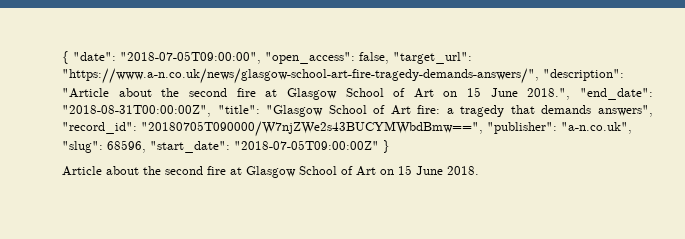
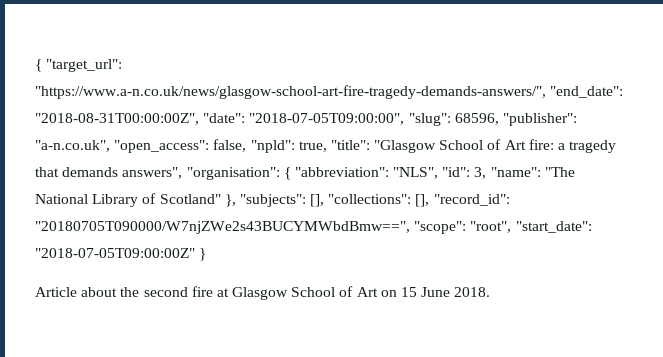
- { "date": "2018-07-05T09:00:00", "open_access": false, "target_url": "https://www.a-n.co.uk/news/glasgow-school-art-fire-tragedy-demands-answers/", "description": "Article about the second fire at Glasgow School of Art on 15 June 2018.", "end_date": "2018-08-31T00:00:00Z", "title": "Glasgow School of Art fire: a tragedy that demands answers", "record_id": "20180705T090000/W7njZWe2s43BUCYMWbdBmw==", "publisher": "a-n.co.uk", "slug": 68596, "start_date": "2018-07-05T09:00:00Z" }
+ { "target_url": "https://www.a-n.co.uk/news/glasgow-school-art-fire-tragedy-demands-answers/", "end_date": "2018-08-31T00:00:00Z", "date": "2018-07-05T09:00:00", "slug": 68596, "publisher": "a-n.co.uk", "open_access": false, "npld": true, "title": "Glasgow School of Art fire: a tragedy that demands answers", "organisation": { "abbreviation": "NLS", "id": 3, "name": "The National Library of Scotland" }, "subjects": [], "collections": [], "record_id": "20180705T090000/W7njZWe2s43BUCYMWbdBmw==", "scope": "root", "start_date": "2018-07-05T09:00:00Z" }

